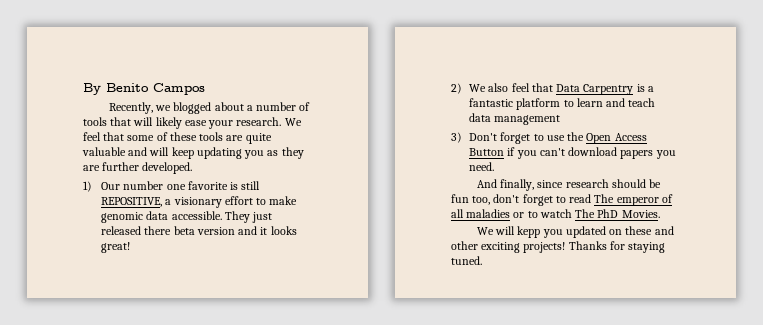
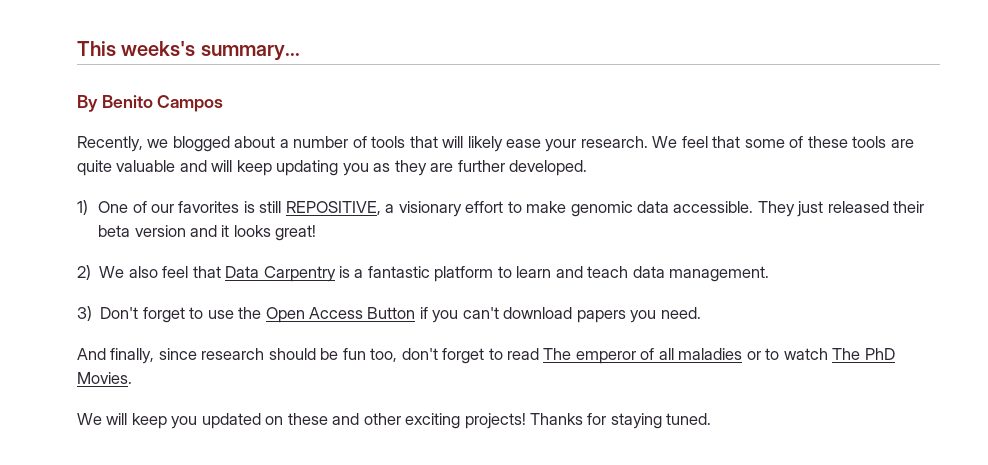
+ This weeks's summary...
- 1) Our number one favorite is still REPOSITIVE, a visionary effort to make genomic data accessible.
+ 1) One of our favorites is still REPOSITIVE, a visionary effort to make genomic data accessible.
- They just released there beta version and it looks great!
+ They just released their beta version and it looks great!
- 2) We also feel that Data Carpentry is a fantastic platform to learn and teach data management
+ 2) We also feel that Data Carpentry is a fantastic platform to learn and teach data management.
- We will kepp you updated on these and other exciting projects!
+ We will keep you updated on these and other exciting projects!

